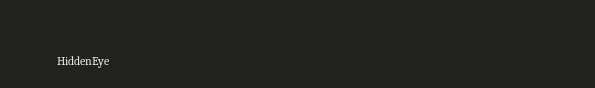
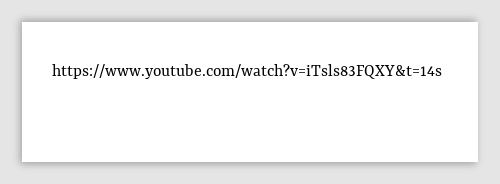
- HiddenEye
+ https://www.youtube.com/watch?v=iTsls83FQXY&t=14s

